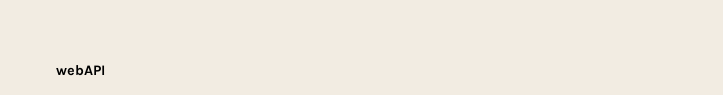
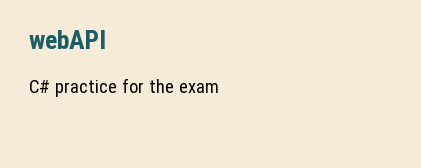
+ C# practice for the exam

